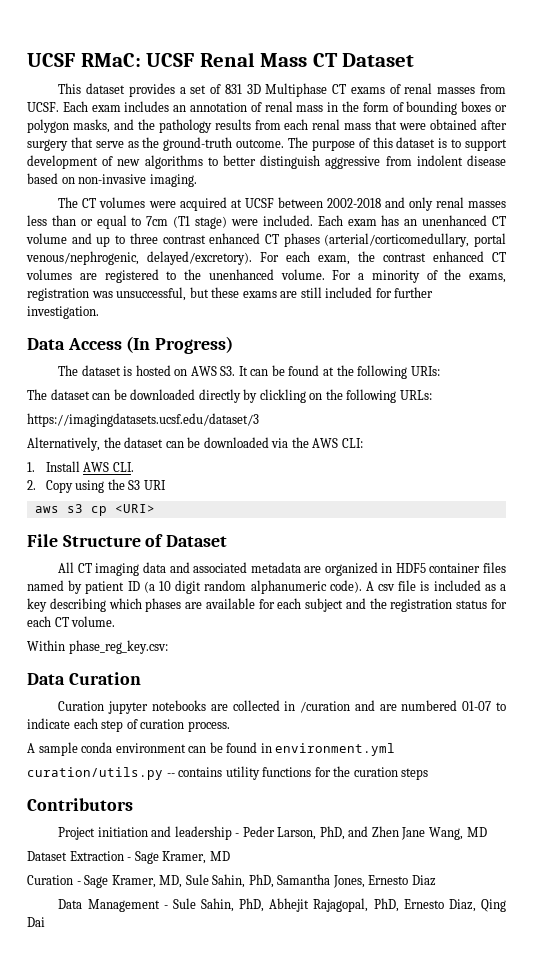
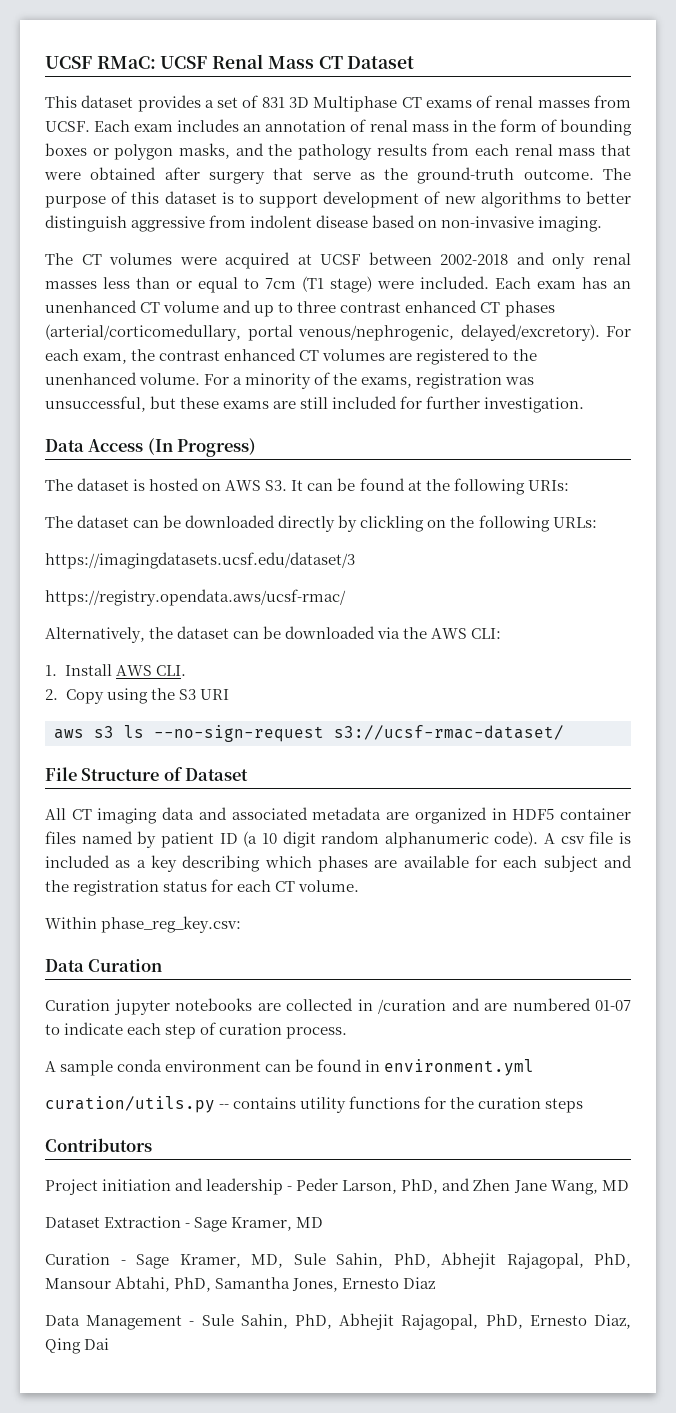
+ https://registry.opendata.aws/ucsf-rmac/
- aws s3 cp <URI>
+ aws s3 ls --no-sign-request s3://ucsf-rmac-dataset/
- Curation - Sage Kramer, MD, Sule Sahin, PhD, Samantha Jones, Ernesto Diaz
+ Curation - Sage Kramer, MD, Sule Sahin, PhD, Abhejit Rajagopal, PhD, Mansour Abtahi, PhD, Samantha Jones, Ernesto Diaz

